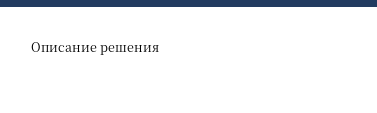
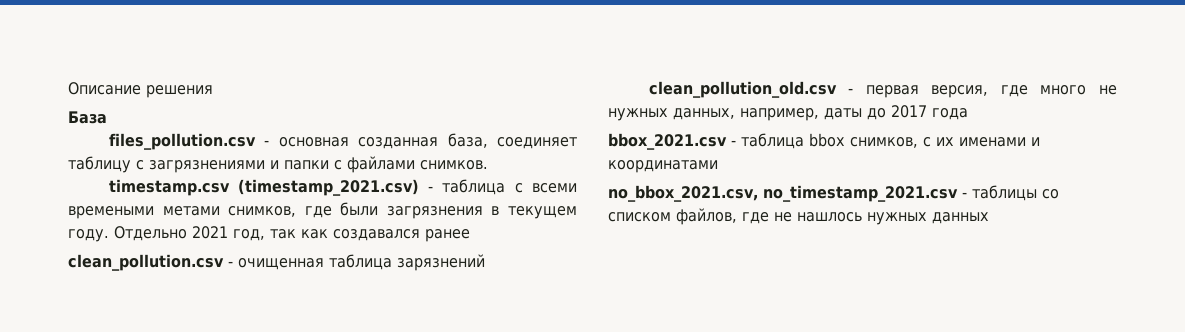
+ База
+ files_pollution.csv - основная созданная база, соединяет таблицу с загрязнениями и папки с файлами снимков.
+ timestamp.csv (timestamp_2021.csv) - таблица с всеми времеными метами снимков, где были загрязнения в текущем году. Отдельно 2021 год, так как создавался ранее
+ clean_pollution.csv - очищенная таблица зарязнений
+ clean_pollution_old.csv - первая версия, где много не нужных данных, например, даты до 2017 года
+ bbox_2021.csv - таблица bbox снимков, с их именами и координатами
+ no_bbox_2021.csv, no_timestamp_2021.csv - таблицы со списком файлов, где не нашлось нужных данных

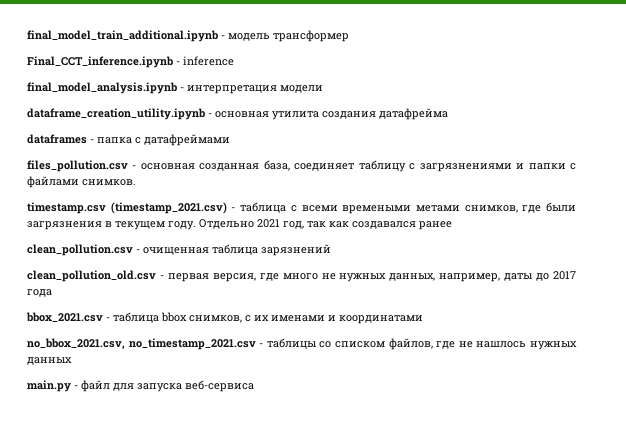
- Описание решения
- База
+ final_model_train_additional.ipynb - модель трансформер
+ Final_CCT_inference.ipynb - inference
+ final_model_analysis.ipynb - интерпретация модели
+ dataframe_creation_utility.ipynb - основная утилита создания датафрейма
+ dataframes - папка с датафреймами
+ main.py - файл для запуска веб-сервиса

